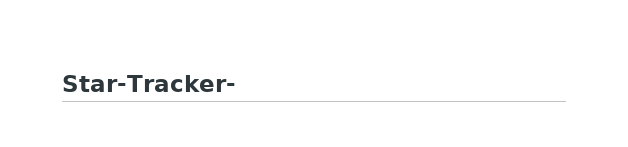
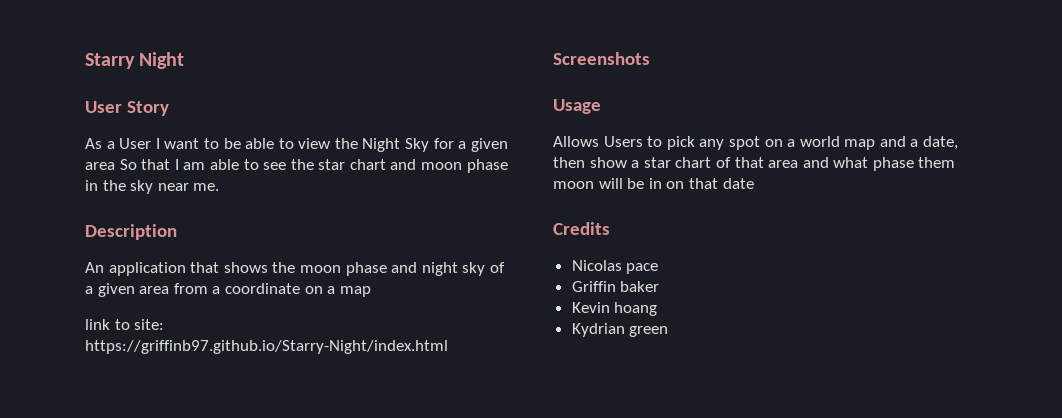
- Star-Tracker-
+ Starry Night
+ User Story
+ As a User I want to be able to view the Night Sky for a given area So that I am able to see the star chart and moon phase in the sky near me.
+ Description
+ An application that shows the moon phase and night sky of a given area from a coordinate on a map
+ link to site: https://griffinb97.github.io/Starry-Night/index.html
+ Screenshots
+ Usage
+ Allows Users to pick any spot on a world map and a date, then show a star chart of that area and what phase them moon will be in on that date
+ Credits
+ Nicolas pace
+ Griffin baker
+ Kevin hoang
+ Kydrian green

